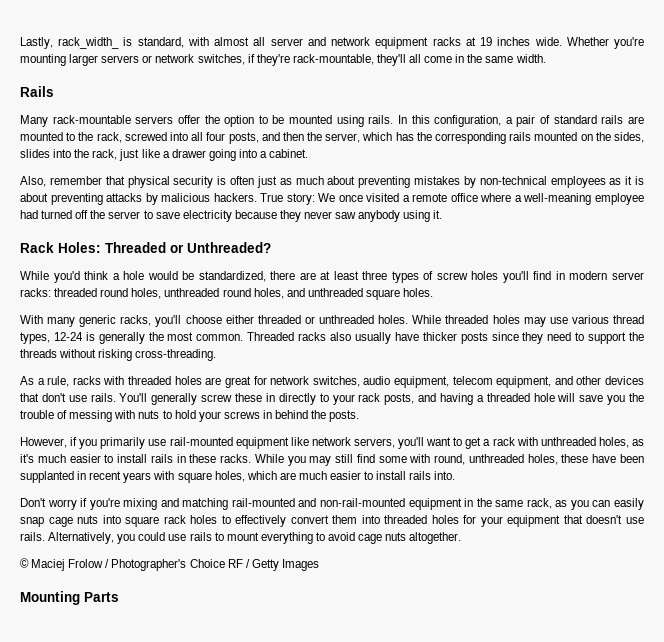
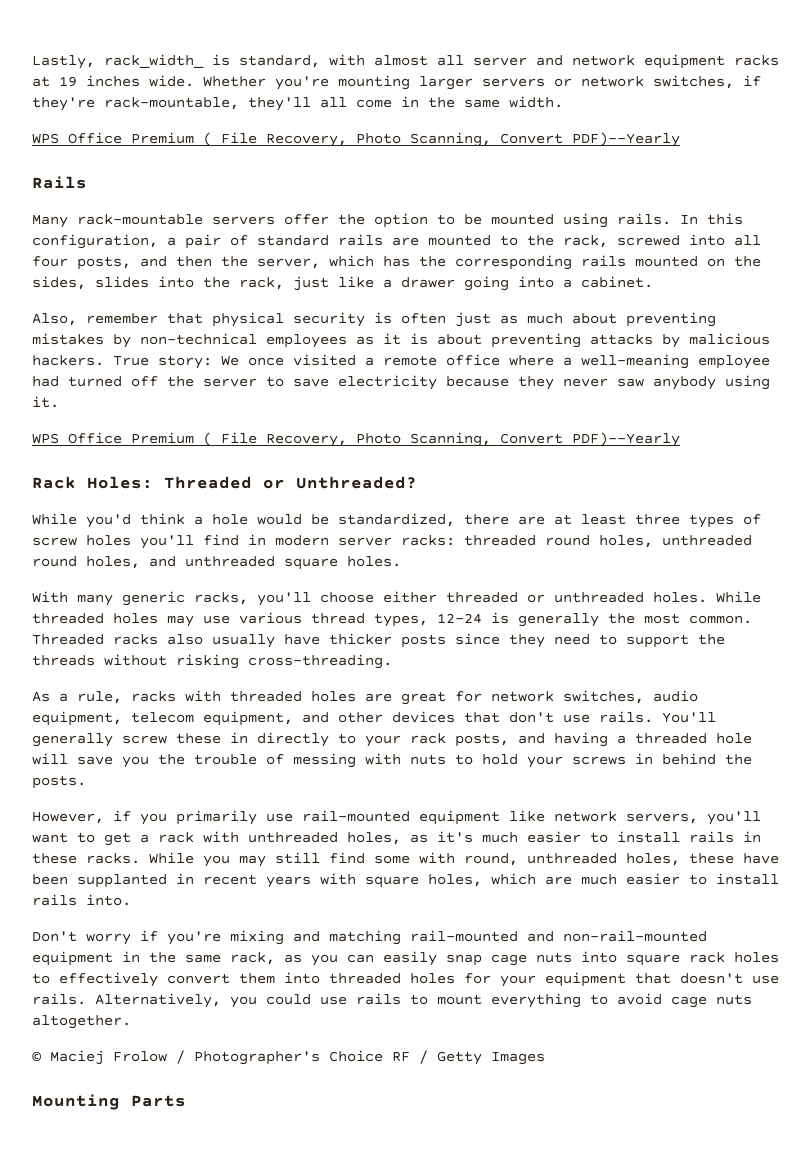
  Whether you're mounting larger servers or network switches, if they're rack-mountable, they'll all come in the same width.
+ WPS Office Premium ( File Recovery, Photo Scanning, Convert PDF)--Yearly
  True story: We once visited a remote office where a well-meaning employee had turned off the server to save electricity because they never saw anybody using it.
+ WPS Office Premium ( File Recovery, Photo Scanning, Convert PDF)--Yearly

